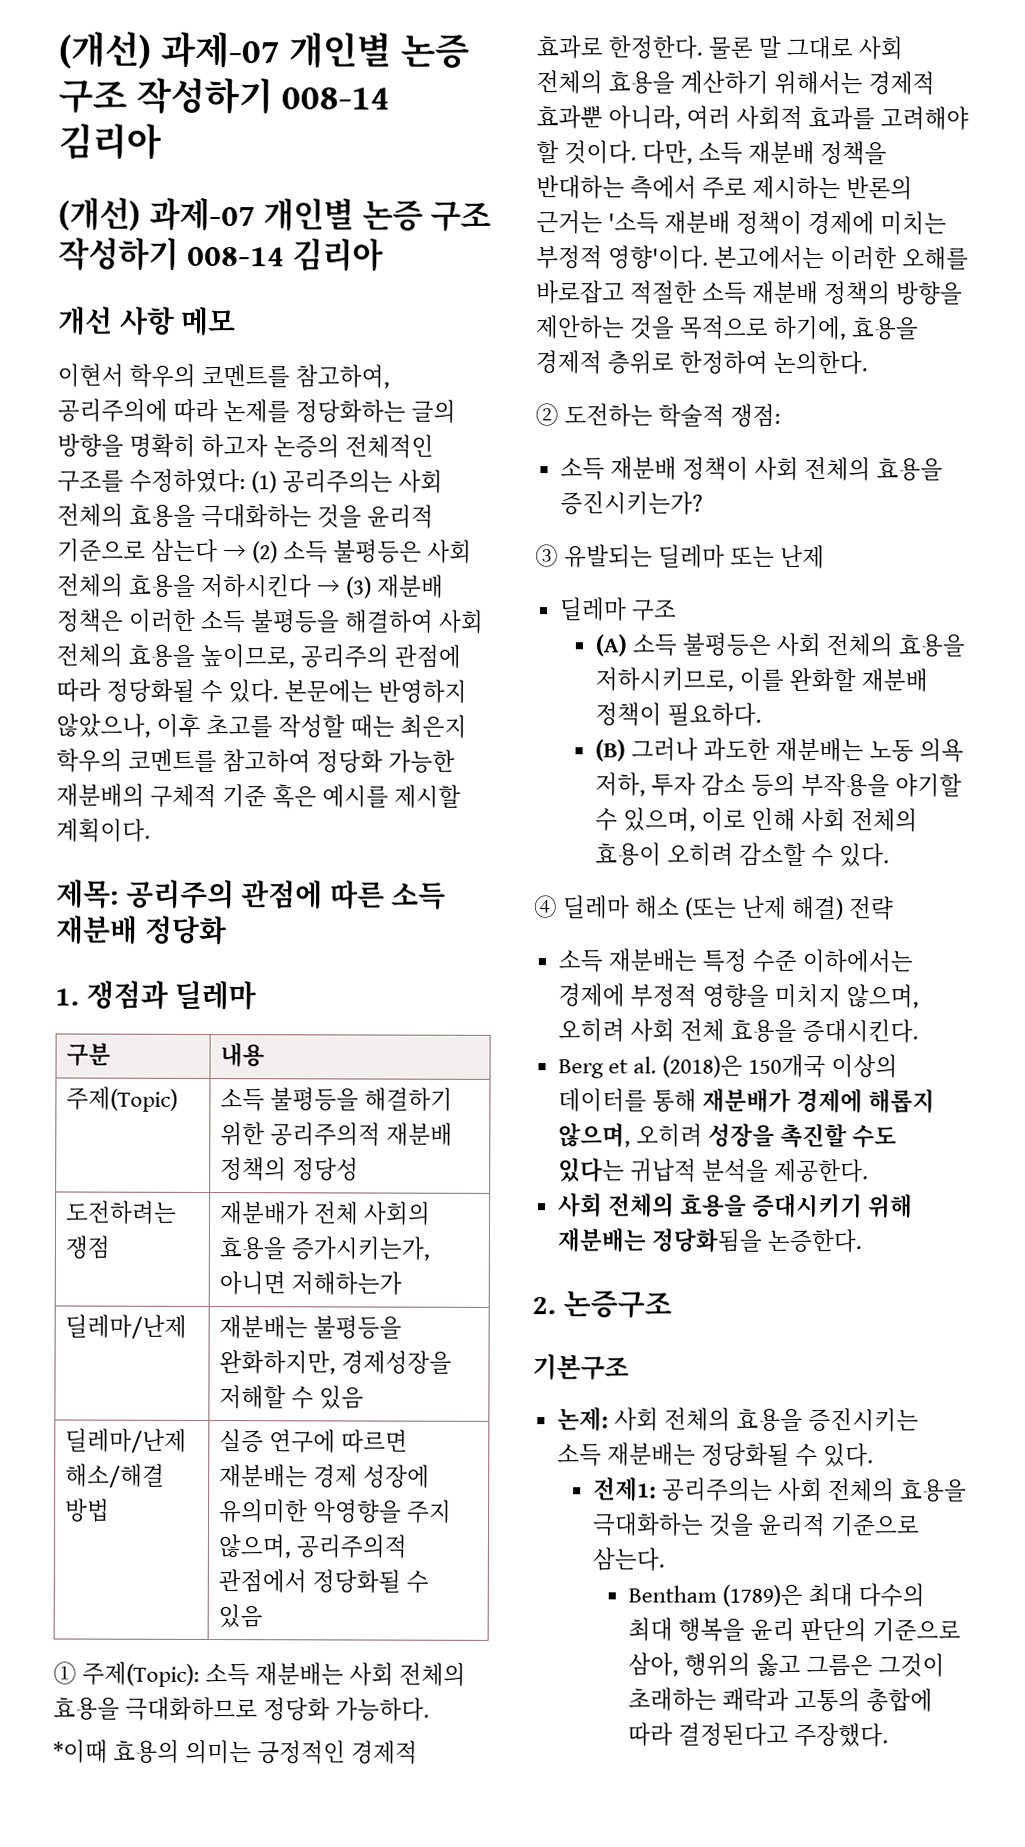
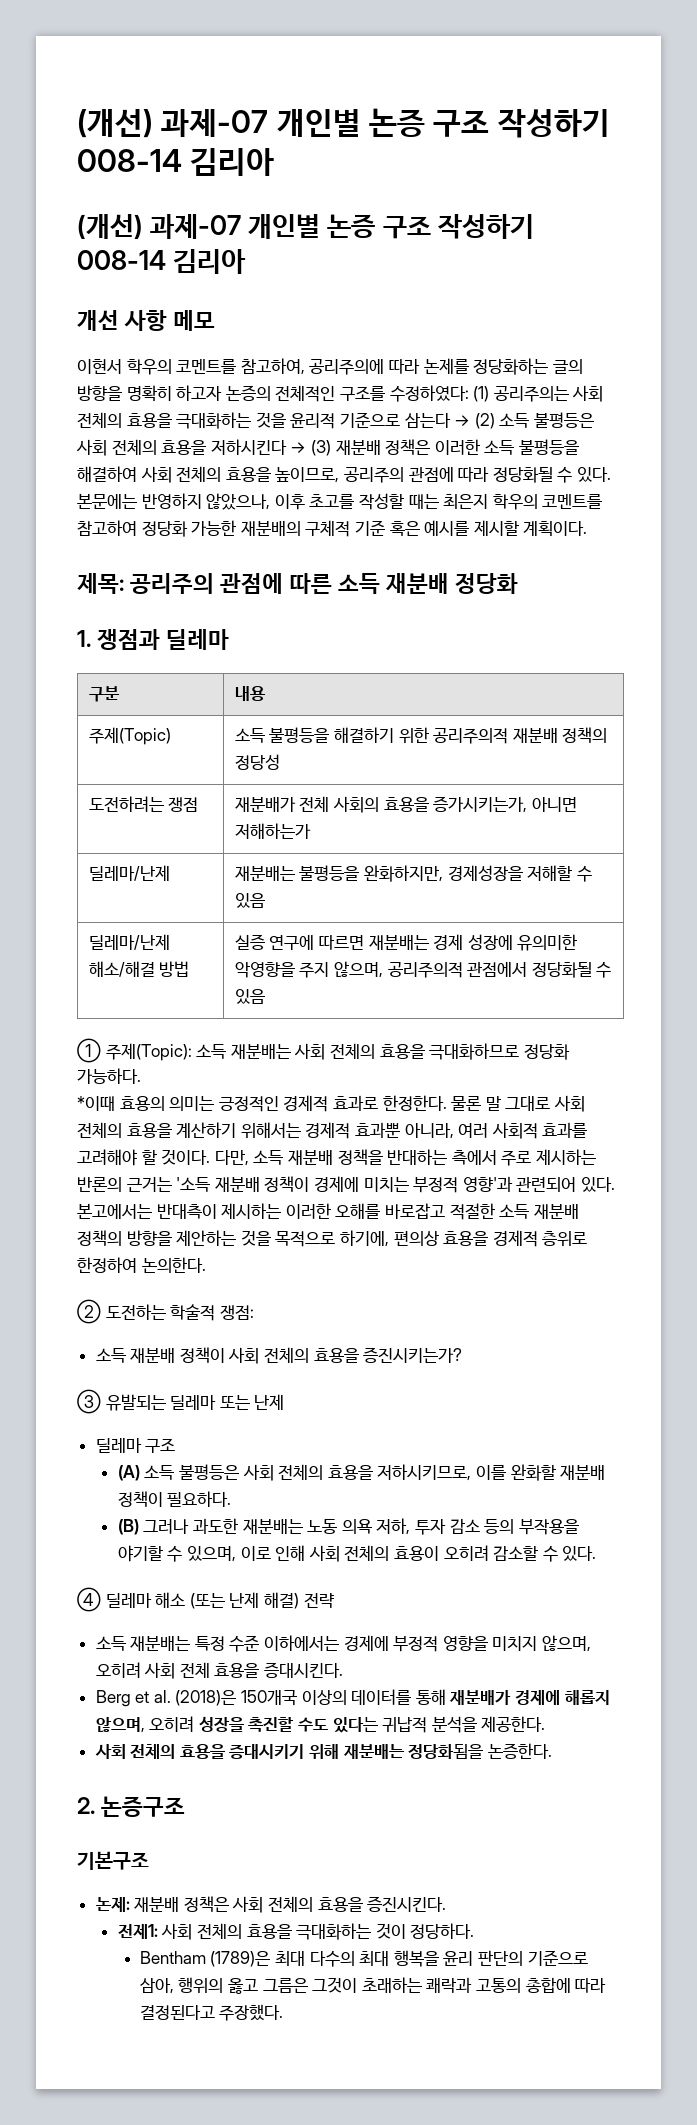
- 다만, 소득 재분배 정책을 반대하는 측에서 주로 제시하는 반론의 근거는 '소득 재분배 정책이 경제에 미치는 부정적 영향'이다. 본고에서는 이러한 오해를 바로잡고 적절한 소득 재분배 정책의 방향을 제안하는 것을 목적으로 하기에, 효용을 경제적 층위로 한정하여 논의한다.
+ 다만, 소득 재분배 정책을 반대하는 측에서 주로 제시하는 반론의 근거는 '소득 재분배 정책이 경제에 미치는 부정적 영향'과 관련되어 있다. 본고에서는 반대측이 제시하는 이러한 오해를 바로잡고 적절한 소득 재분배 정책의 방향을 제안하는 것을 목적으로 하기에, 편의상 효용을 경제적 층위로 한정하여 논의한다.
- 논제: 사회 전체의 효용을 증진시키는 소득 재분배는 정당화될 수 있다.
+ 논제: 재분배 정책은 사회 전체의 효용을 증진시킨다.
- 전제1: 공리주의는 사회 전체의 효용을 극대화하는 것을 윤리적 기준으로 삼는다.
+ 전제1: 사회 전체의 효용을 극대화하는 것이 정당하다.

